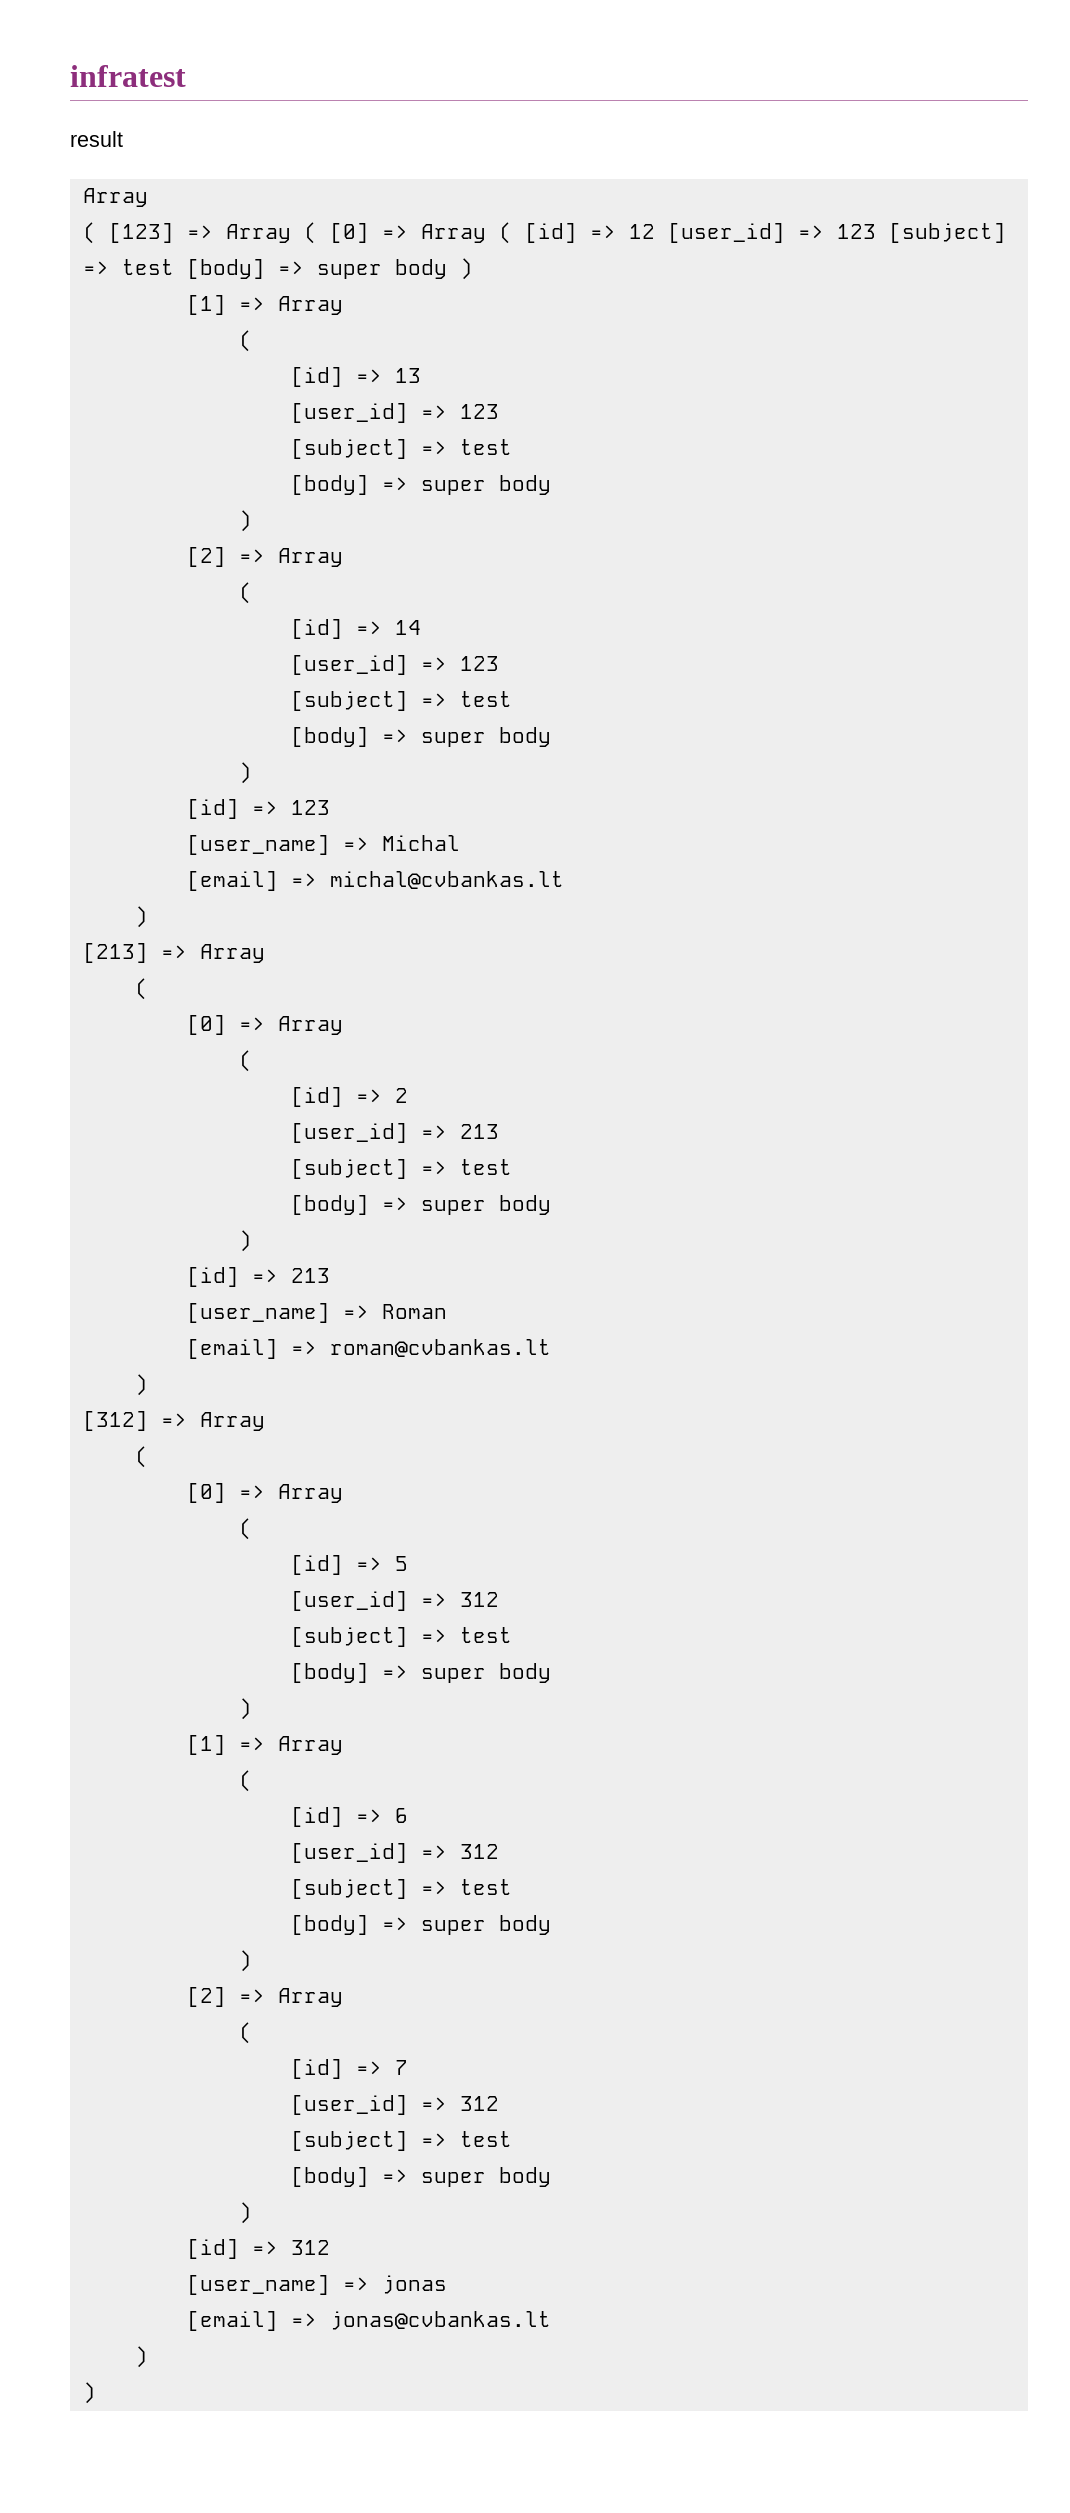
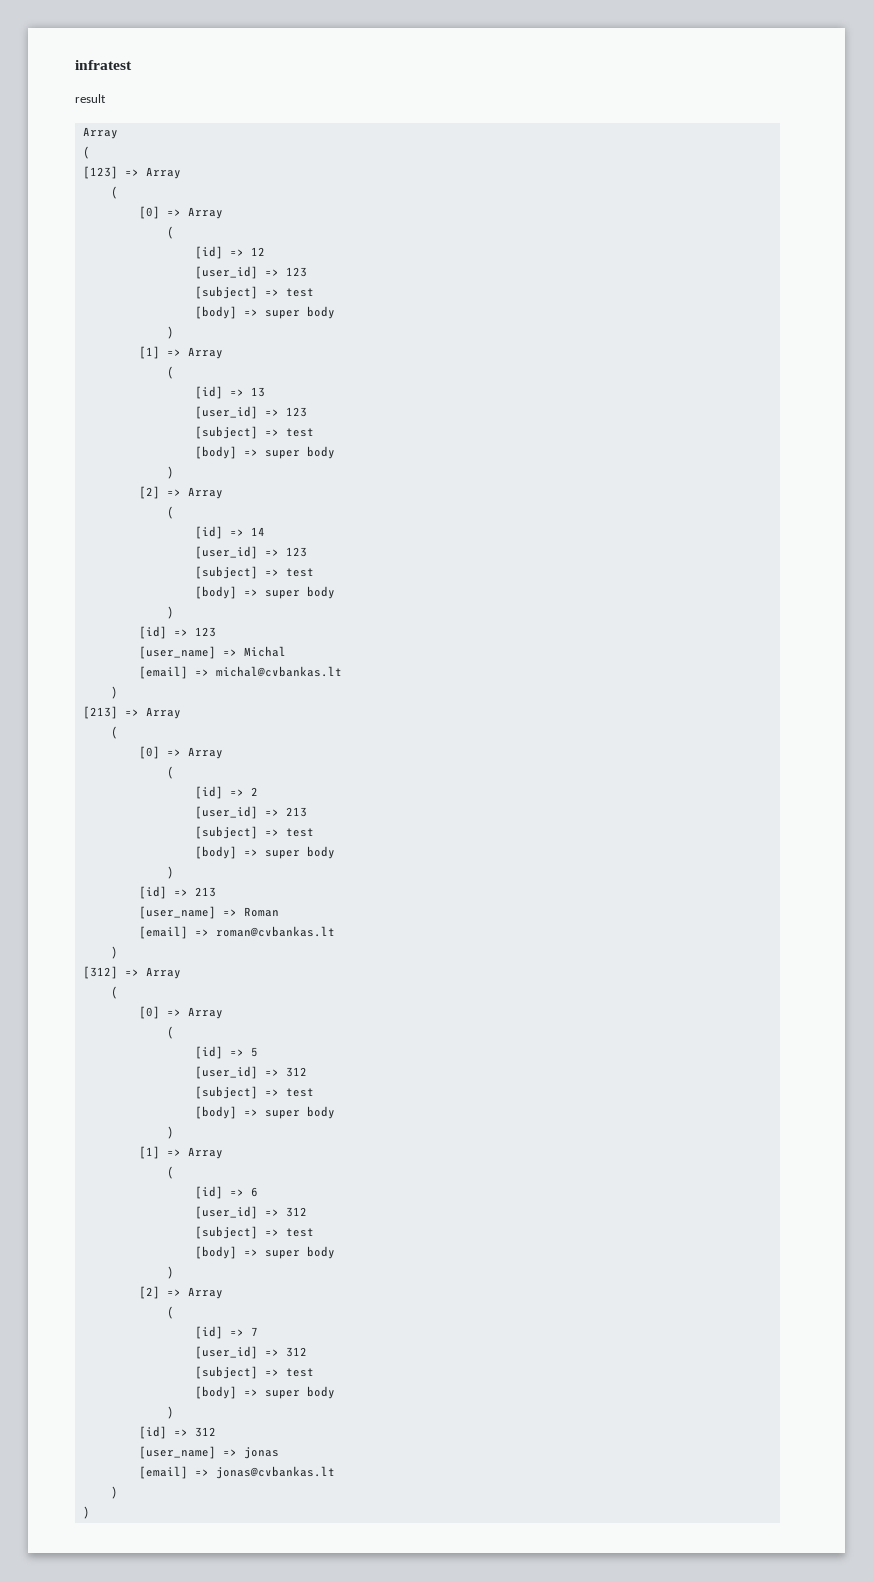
  result
  Array
- ( [123] => Array ( [0] => Array ( [id] => 12 [user_id] => 123 [subject] => test [body] => super body )
+ (
+ [123] => Array
+ (
+ [0] => Array
+ (
+ [id] => 12
+ [user_id] => 123
+ [subject] => test
+ [body] => super body
+ )

